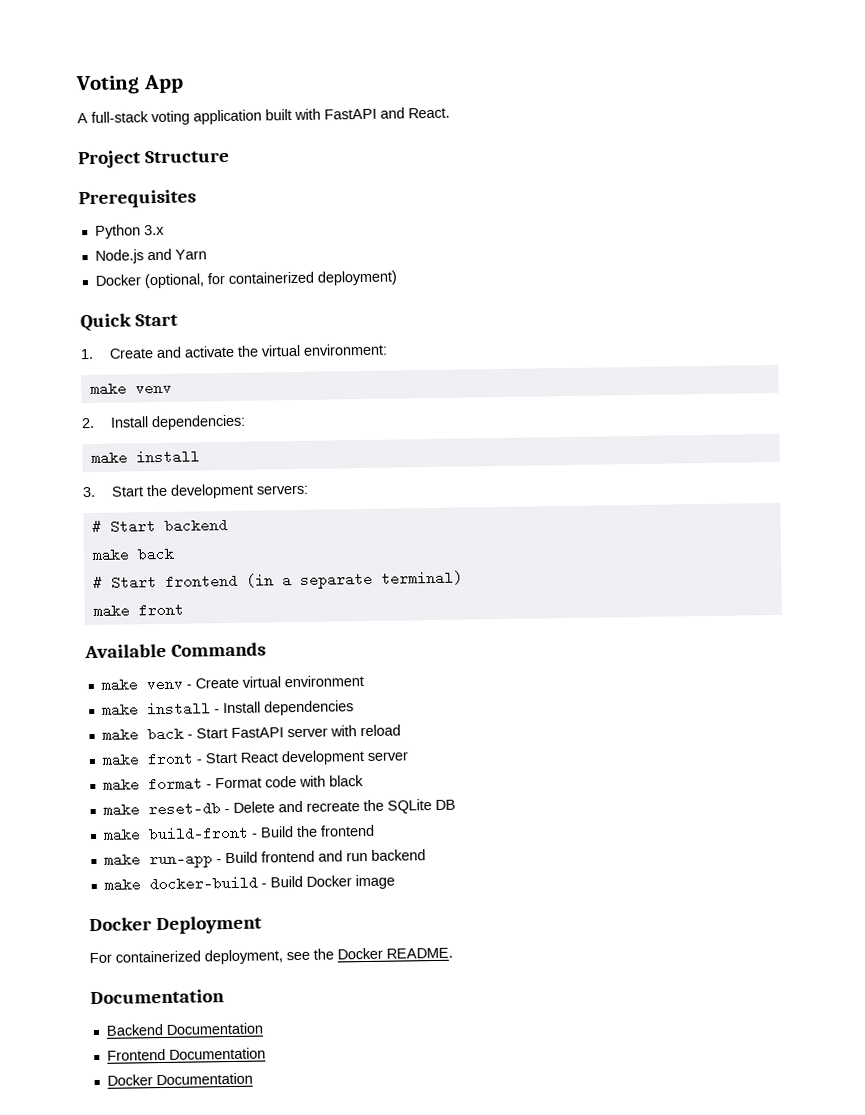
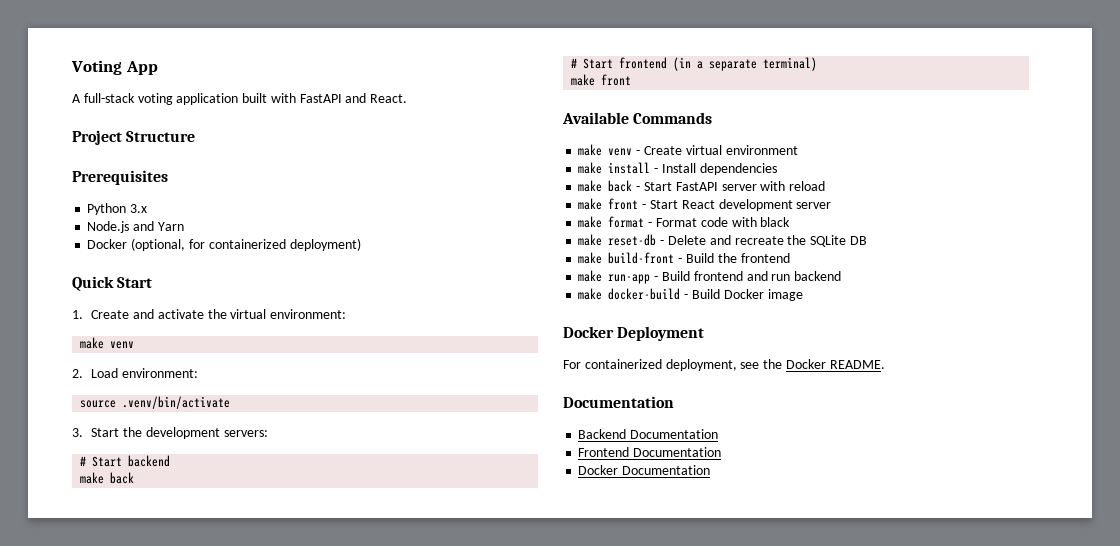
- 2. Install dependencies:
- make install
+ 2. Load environment:
+ source .venv/bin/activate

